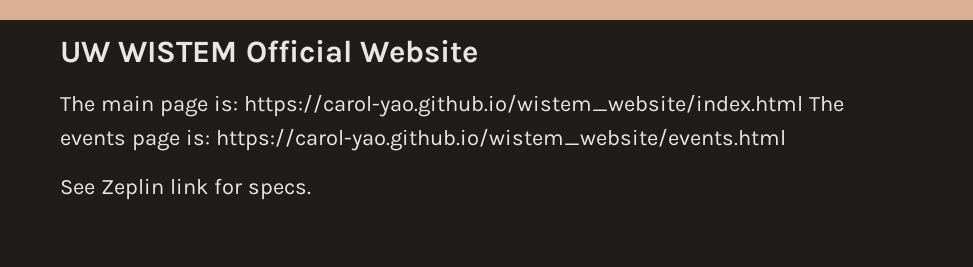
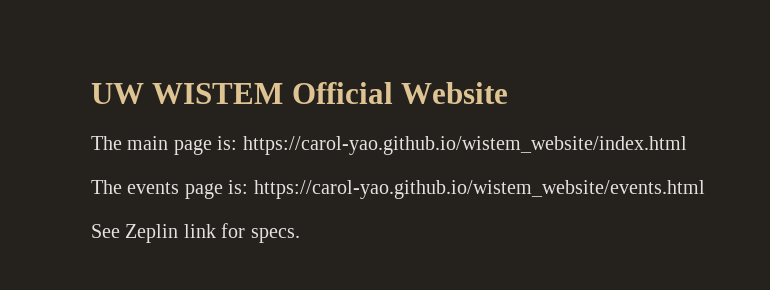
- The main page is: https://carol-yao.github.io/wistem_website/index.html The events page is: https://carol-yao.github.io/wistem_website/events.html
+ The main page is: https://carol-yao.github.io/wistem_website/index.html
+ The events page is: https://carol-yao.github.io/wistem_website/events.html

